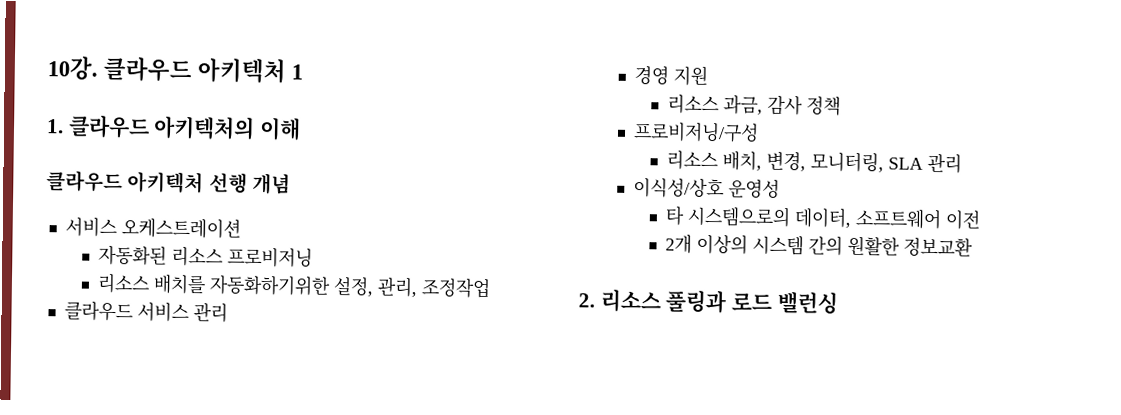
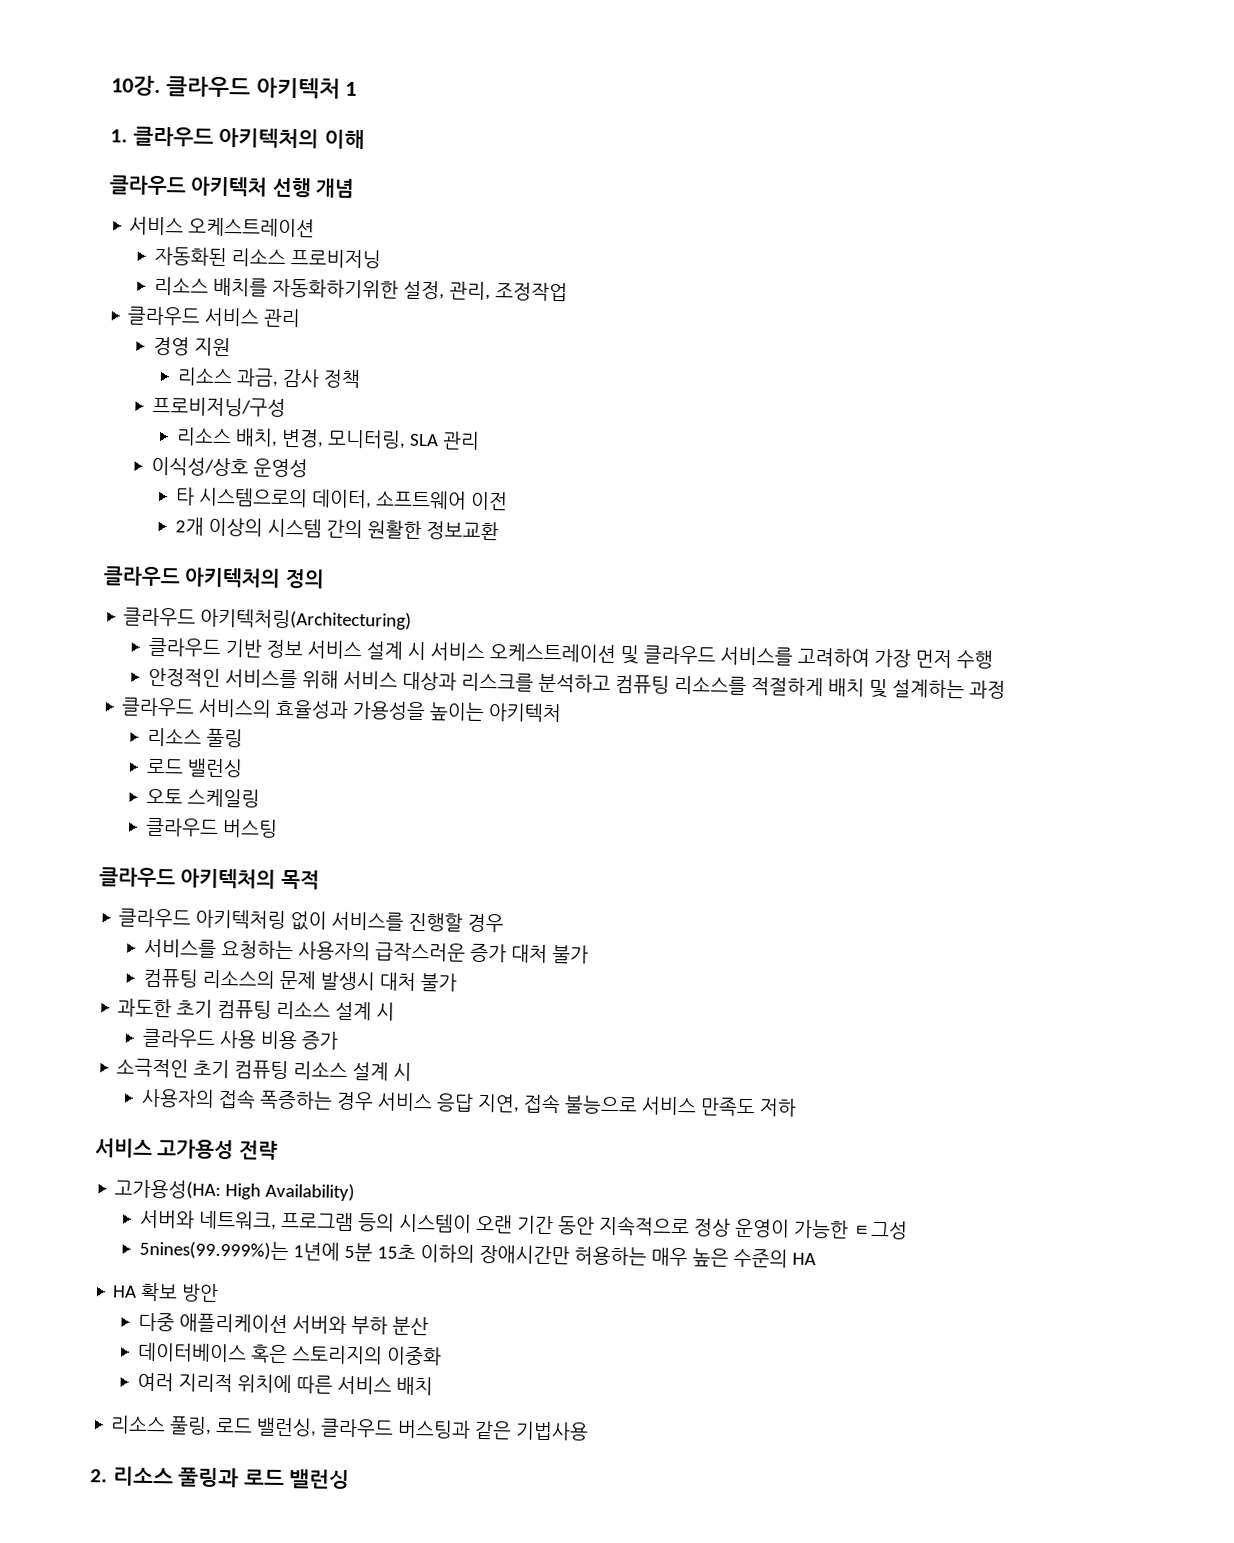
+ 클라우드 아키텍처의 정의
+ 클라우드 아키텍처링(Architecturing)
+ 클라우드 기반 정보 서비스 설계 시 서비스 오케스트레이션 및 클라우드 서비스를 고려하여 가장 먼저 수행
+ 안정적인 서비스를 위해 서비스 대상과 리스크를 분석하고 컴퓨팅 리소스를 적절하게 배치 및 설계하는 과정
+ 클라우드 서비스의 효율성과 가용성을 높이는 아키텍처
+ 리소스 풀링
+ 로드 밸런싱
+ 오토 스케일링
+ 클라우드 버스팅
+ 클라우드 아키텍처의 목적
+ 클라우드 아키텍처링 없이 서비스를 진행할 경우
+ 서비스를 요청하는 사용자의 급작스러운 증가 대처 불가
+ 컴퓨팅 리소스의 문제 발생시 대처 불가
+ 과도한 초기 컴퓨팅 리소스 설계 시
+ 클라우드 사용 비용 증가
+ 소극적인 초기 컴퓨팅 리소스 설계 시
+ 사용자의 접속 폭증하는 경우 서비스 응답 지연, 접속 불능으로 서비스 만족도 저하
+ 서비스 고가용성 전략
+ 고가용성(HA: High Availability)
+ 서버와 네트워크, 프로그램 등의 시스템이 오랜 기간 동안 지속적으로 정상 운영이 가능한 ㅌ그성
+ 5nines(99.999%)는 1년에 5분 15초 이하의 장애시간만 허용하는 매우 높은 수준의 HA
+ HA 확보 방안
+ 다중 애플리케이션 서버와 부하 분산
+ 데이터베이스 혹은 스토리지의 이중화
+ 여러 지리적 위치에 따른 서비스 배치
+ 리소스 풀링, 로드 밸런싱, 클라우드 버스팅과 같은 기법사용

